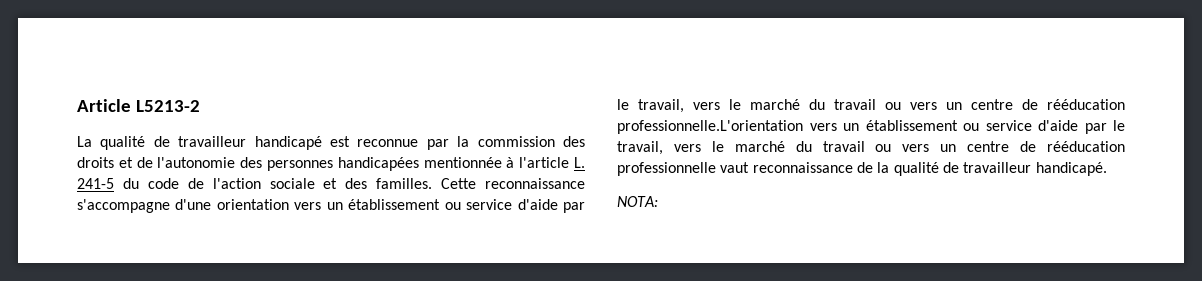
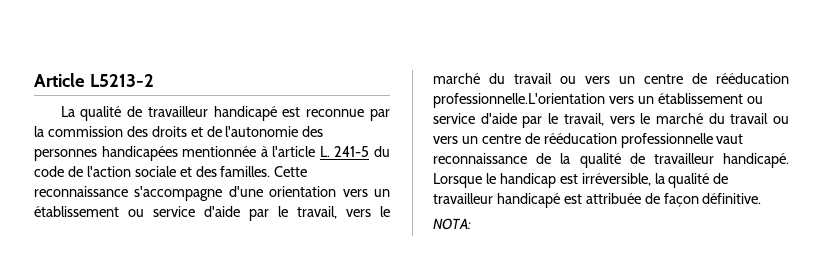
+ Lorsque le handicap est irréversible, la qualité de travailleur handicapé est attribuée de façon définitive.

